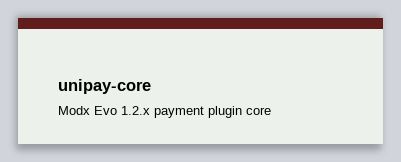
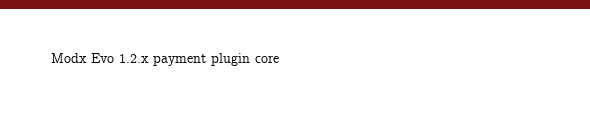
- unipay-core

